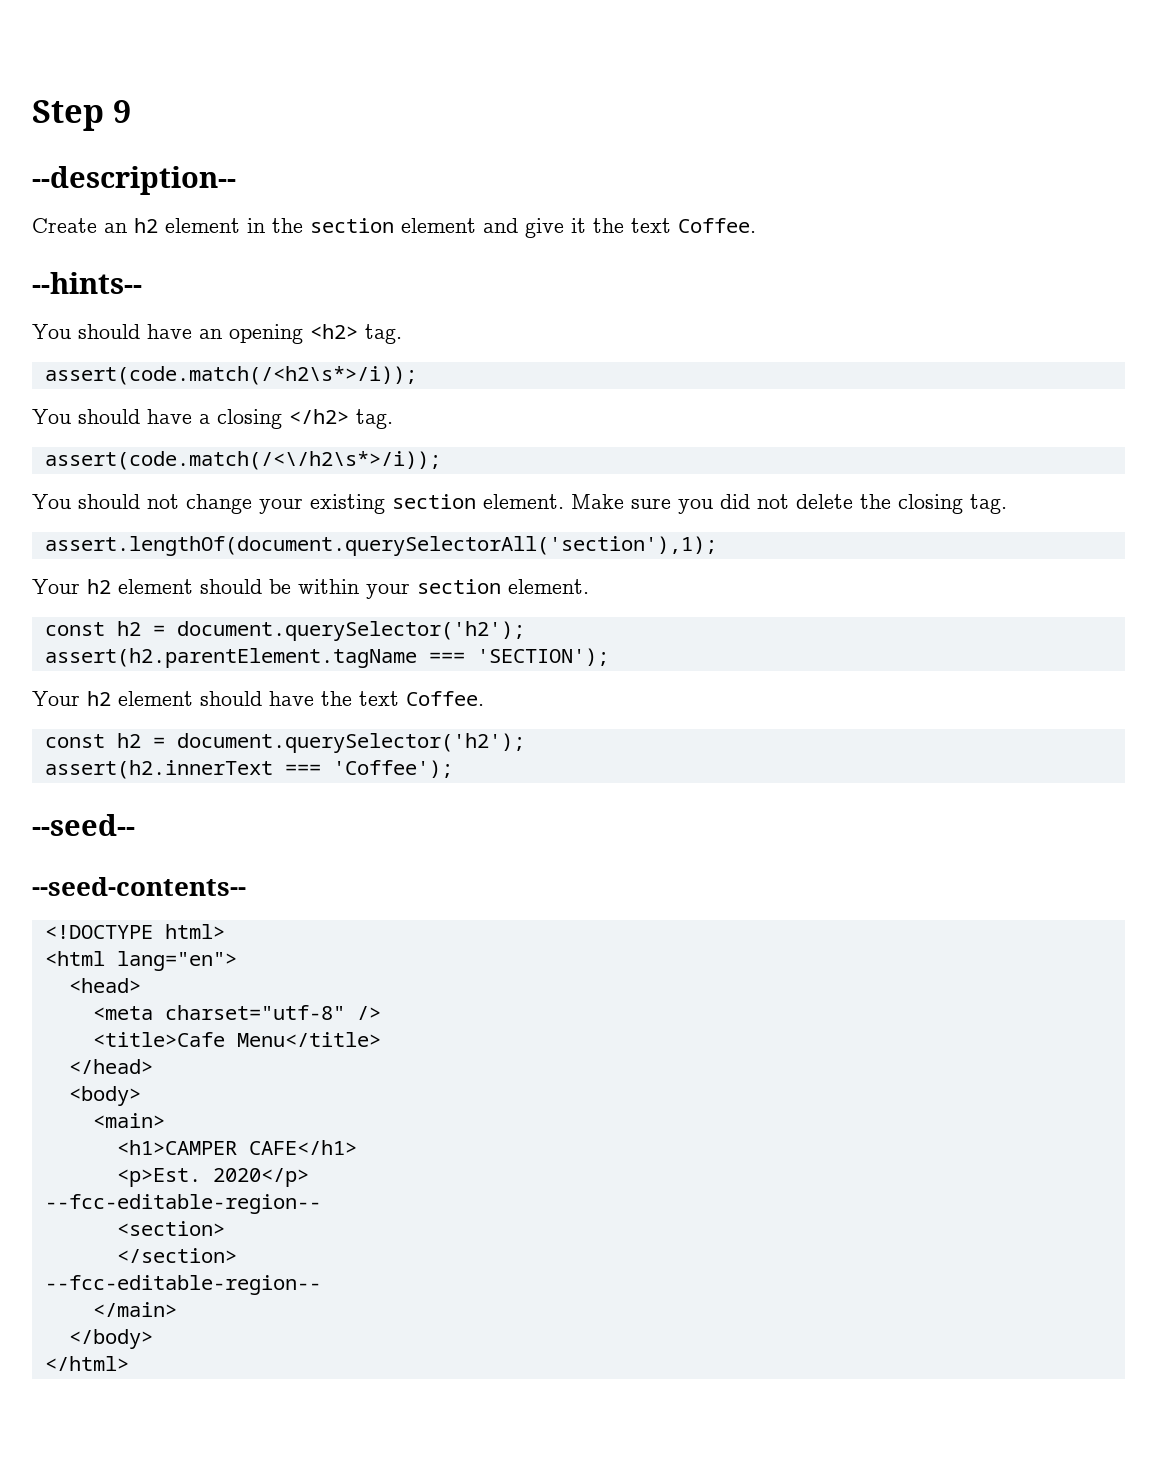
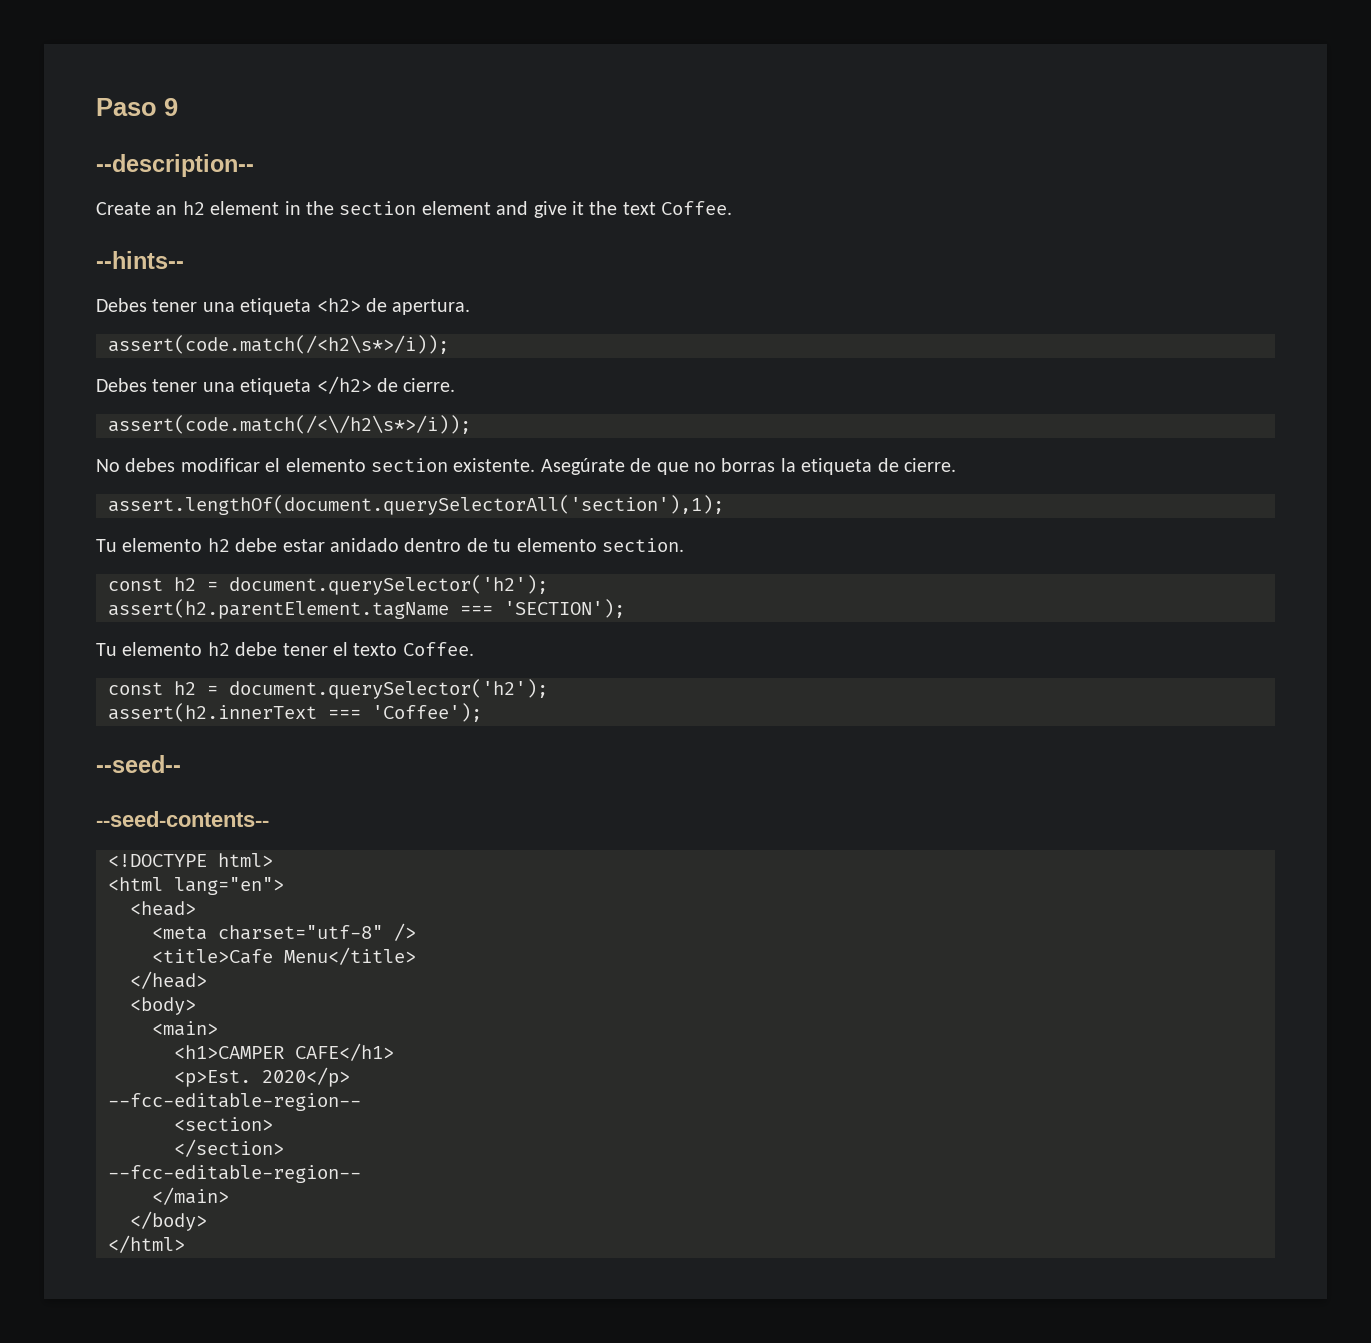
- Step 9
+ Paso 9
- You should have an opening <h2> tag.
+ Debes tener una etiqueta <h2> de apertura.
  assert(code.match(/<h2\s*>/i));
- You should have a closing </h2> tag.
+ Debes tener una etiqueta </h2> de cierre.
  assert(code.match(/<\/h2\s*>/i));
- You should not change your existing section element. Make sure you did not delete the closing tag.
+ No debes modificar el elemento section existente. Asegúrate de que no borras la etiqueta de cierre.
  assert.lengthOf(document.querySelectorAll('section'),1);
- Your h2 element should be within your section element.
+ Tu elemento h2 debe estar anidado dentro de tu elemento section.
- Your h2 element should have the text Coffee.
+ Tu elemento h2 debe tener el texto Coffee.

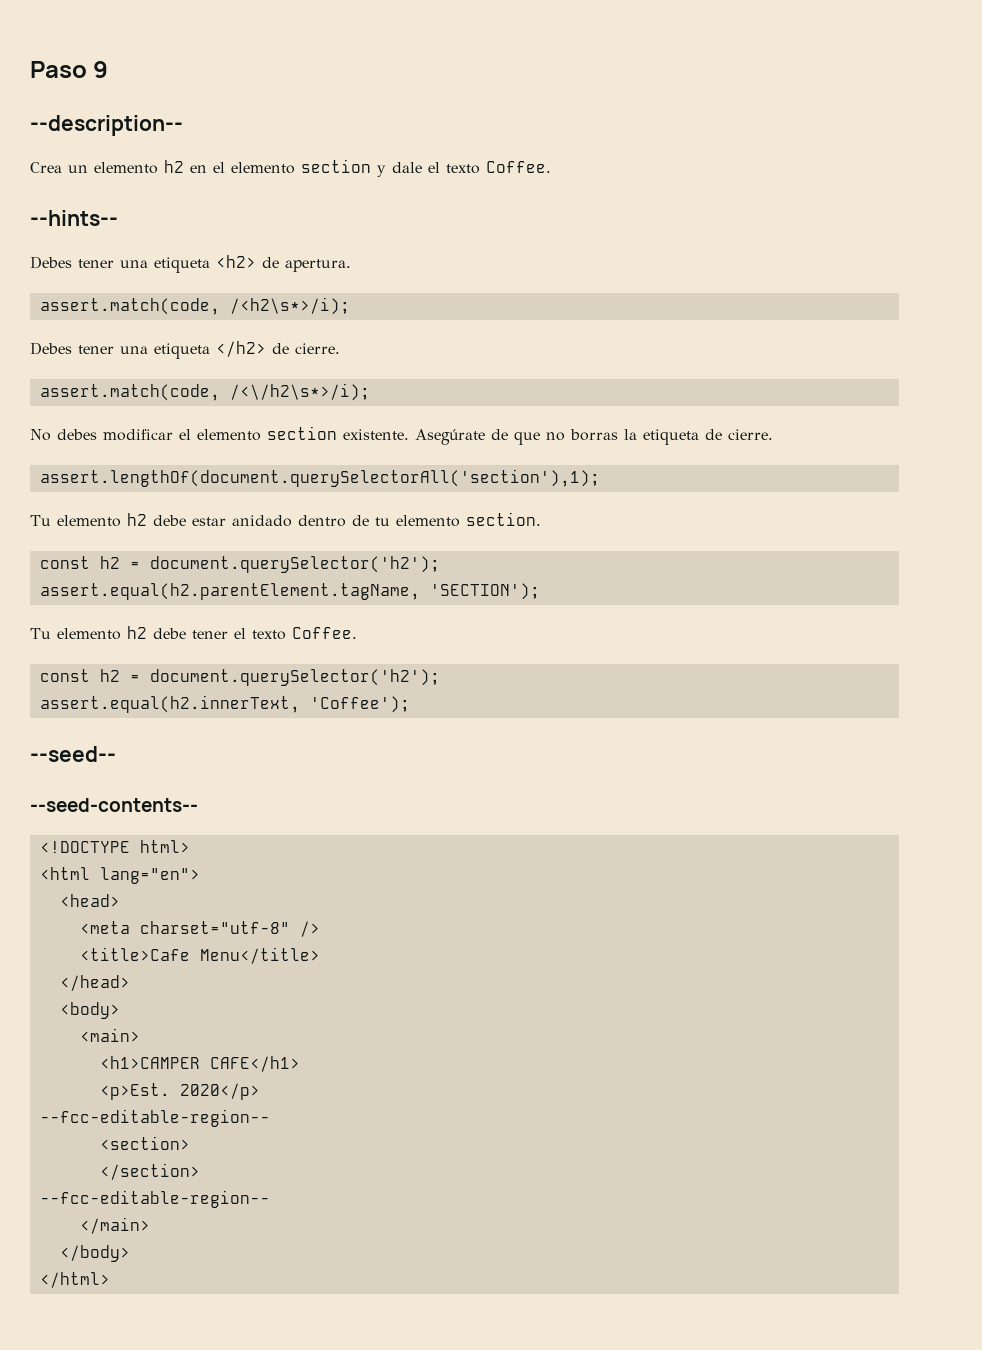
- Create an h2 element in the section element and give it the text Coffee.
+ Crea un elemento h2 en el elemento section y dale el texto Coffee.
- assert(code.match(/<h2\s*>/i));
+ assert.match(code, /<h2\s*>/i);
- assert(code.match(/<\/h2\s*>/i));
+ assert.match(code, /<\/h2\s*>/i);
- assert(h2.parentElement.tagName === 'SECTION');
+ assert.equal(h2.parentElement.tagName, 'SECTION');
- assert(h2.innerText === 'Coffee');
+ assert.equal(h2.innerText, 'Coffee');

